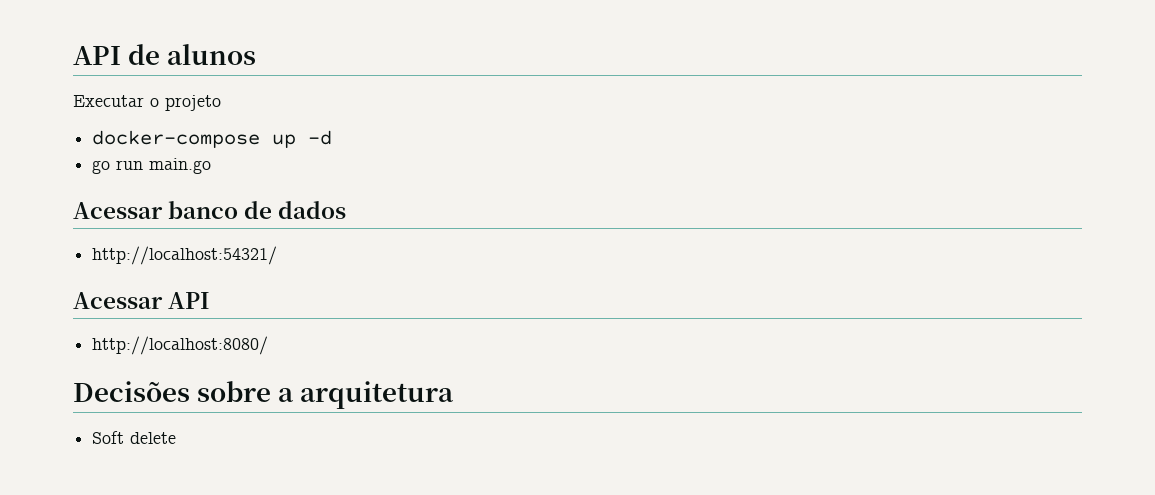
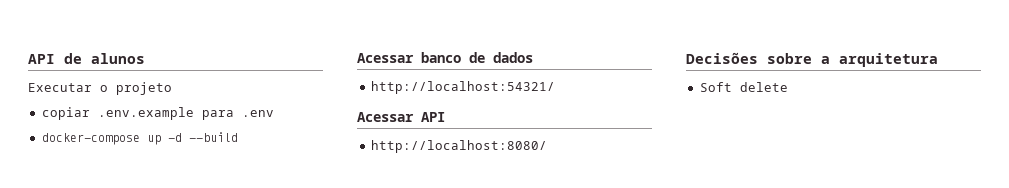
+ copiar .env.example para .env
- docker-compose up -d
- go run main.go
+ docker-compose up -d --build

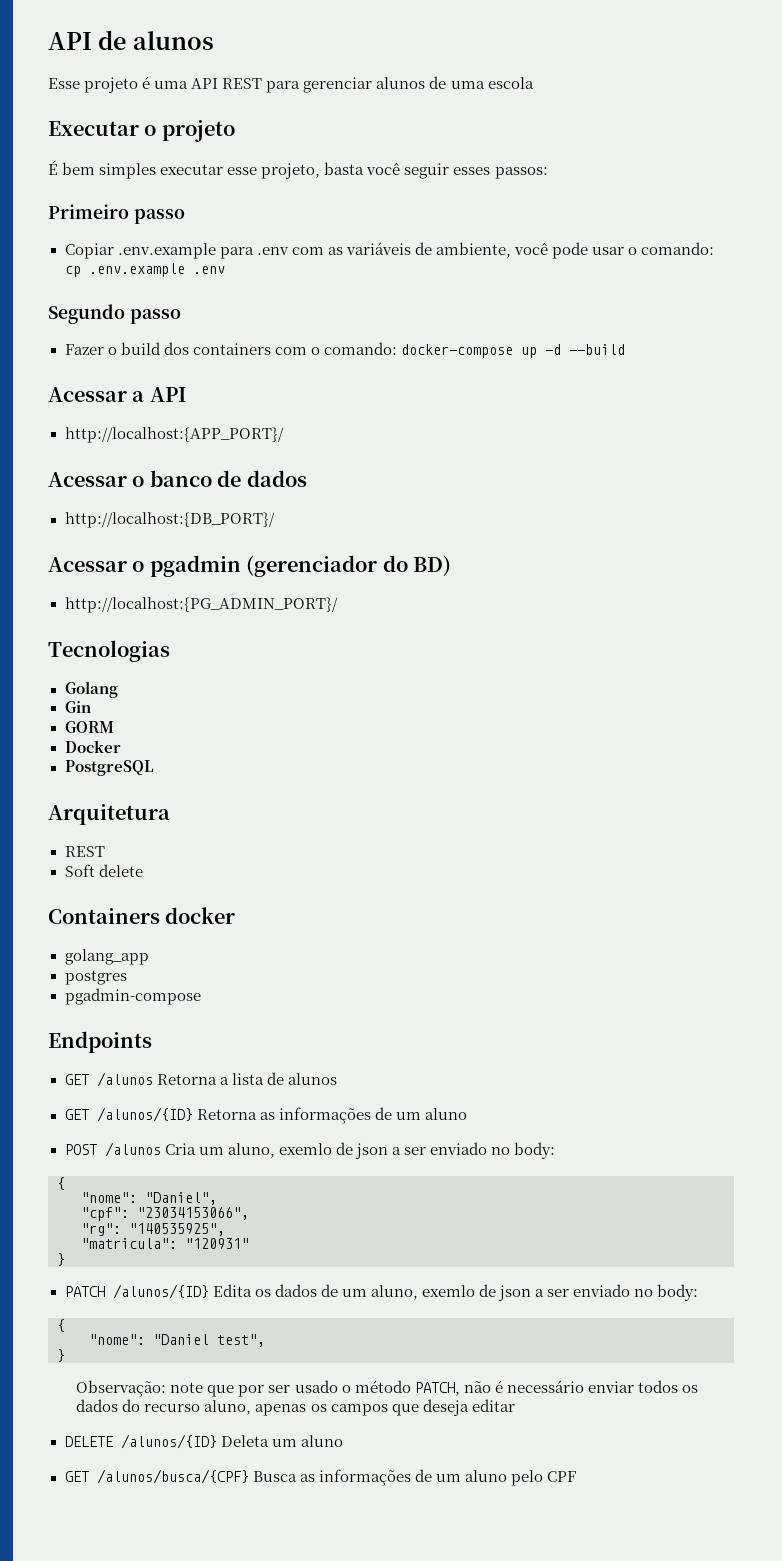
+ Esse projeto é uma API REST para gerenciar alunos de uma escola
  Executar o projeto
- copiar .env.example para .env
- docker-compose up -d --build
+ É bem simples executar esse projeto, basta você seguir esses passos:
+ Primeiro passo
+ Copiar .env.example para .env com as variáveis de ambiente, você pode usar o comando: cp .env.example .env
+ Segundo passo
+ Fazer o build dos containers com o comando: docker-compose up -d --build
- Acessar banco de dados
+ Acessar a API
+ http://localhost:{APP_PORT}/
+ Acessar o banco de dados
- http://localhost:54321/
- Acessar API
- http://localhost:8080/
- Decisões sobre a arquitetura
+ http://localhost:{DB_PORT}/
+ Acessar o pgadmin (gerenciador do BD)
+ http://localhost:{PG_ADMIN_PORT}/
+ Tecnologias
+ Golang
+ Gin
+ GORM
+ Docker
+ PostgreSQL
+ Arquitetura
+ REST
  Soft delete
+ Containers docker
+ golang_app
+ postgres
+ pgadmin-compose
+ Endpoints
+ GET /alunos Retorna a lista de alunos
+ GET /alunos/{ID} Retorna as informações de um aluno
+ POST /alunos Cria um aluno, exemlo de json a ser enviado no body:
+ {
+ "nome": "Daniel",
+ "cpf": "23034153066",
+ "rg": "140535925",
+ "matricula": "120931"
+ }
+ PATCH /alunos/{ID} Edita os dados de um aluno, exemlo de json a ser enviado no body:
+ {
+ "nome": "Daniel test",
+ }
+ Observação: note que por ser usado o método PATCH, não é necessário enviar todos os dados do recurso aluno, apenas os campos que deseja editar
+ DELETE /alunos/{ID} Deleta um aluno
+ GET /alunos/busca/{CPF} Busca as informações de um aluno pelo CPF

